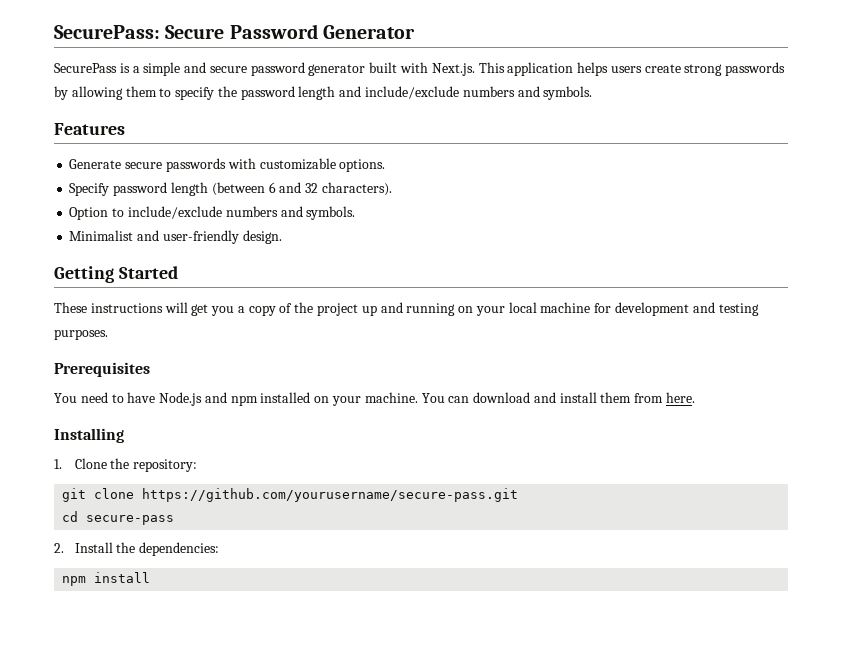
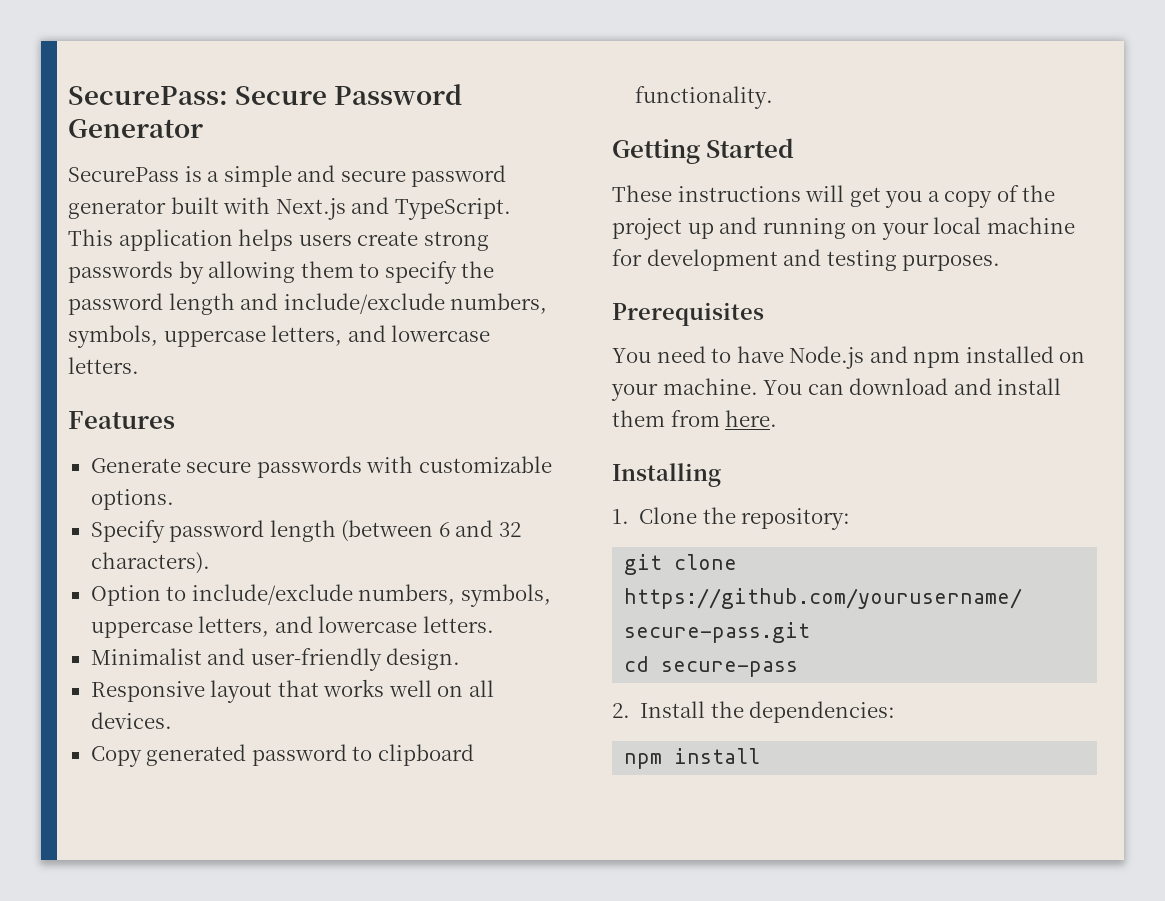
- SecurePass is a simple and secure password generator built with Next.js. This application helps users create strong passwords by allowing them to specify the password length and include/exclude numbers and symbols.
+ SecurePass is a simple and secure password generator built with Next.js and TypeScript. This application helps users create strong passwords by allowing them to specify the password length and include/exclude numbers, symbols, uppercase letters, and lowercase letters.
- Option to include/exclude numbers and symbols.
+ Option to include/exclude numbers, symbols, uppercase letters, and lowercase letters.
  Minimalist and user-friendly design.
+ Responsive layout that works well on all devices.
+ Copy generated password to clipboard functionality.

